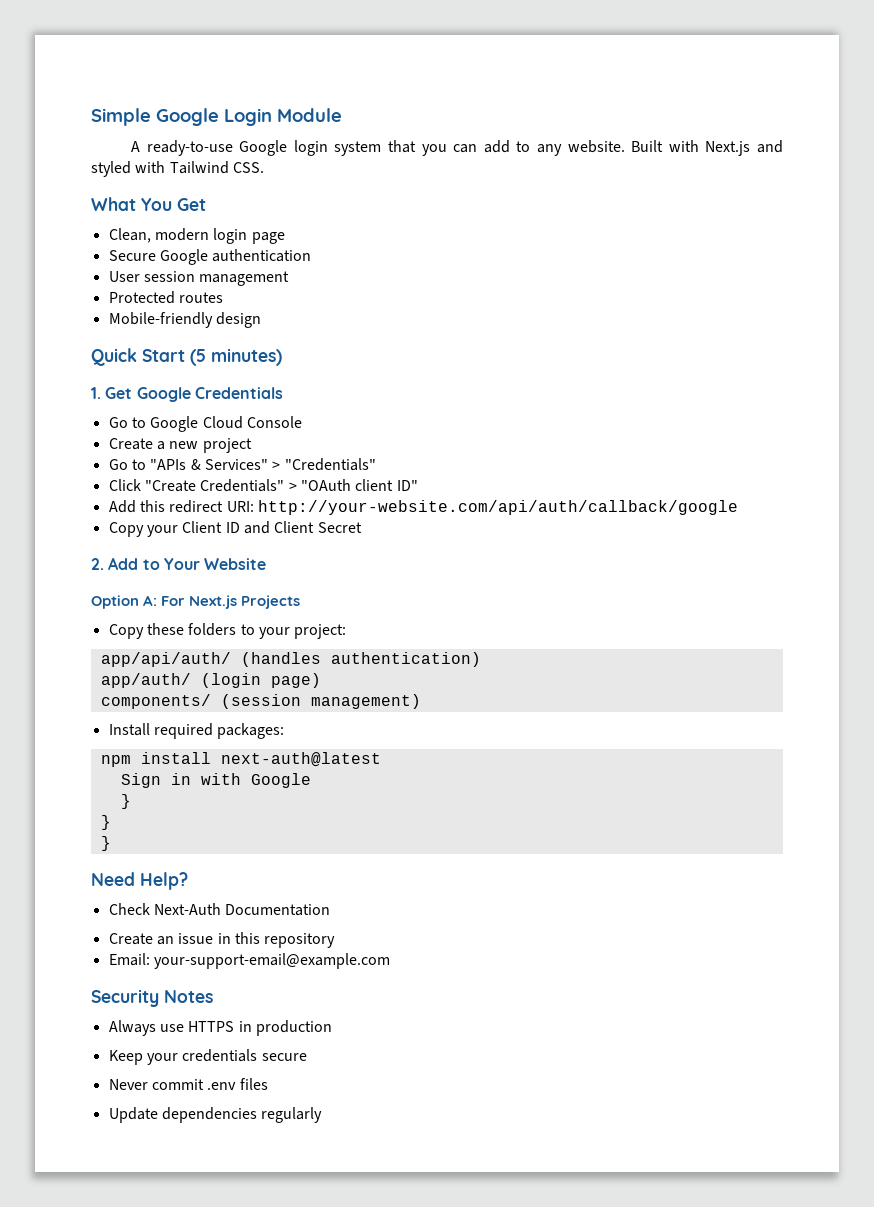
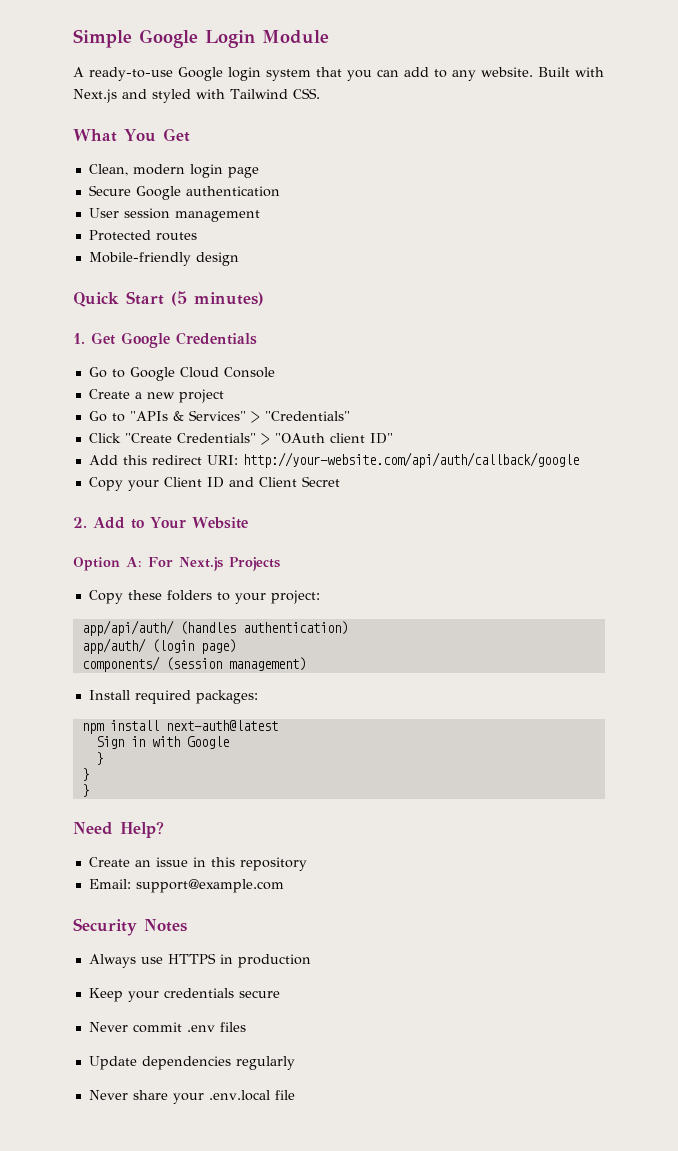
- Check Next-Auth Documentation
- Email: your-support-email@example.com
+ Email: support@example.com
+ Never share your .env.local file

